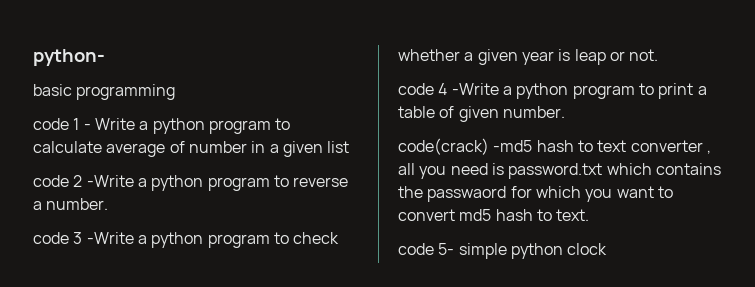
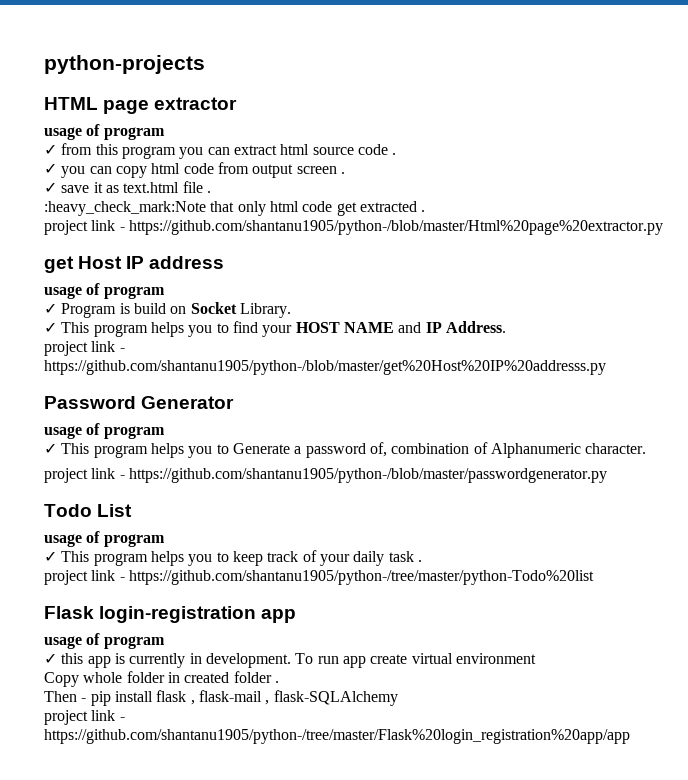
- python-
- basic programming
- code 1 - Write a python program to calculate average of number in a given list
- code 2 -Write a python program to reverse a number.
- code 3 -Write a python program to check whether a given year is leap or not.
- code 4 -Write a python program to print a table of given number.
- code(crack) -md5 hash to text converter , all you need is password.txt which contains the passwaord for which you want to convert md5 hash to text.
- code 5- simple python clock
+ python-projects
+ HTML page extractor
+ usage of program
+ ✓ from this program you can extract html source code .
+ ✓ you can copy html code from output screen .
+ ✓ save it as text.html file .
+ :heavy_check_mark:Note that only html code get extracted .
+ project link - https://github.com/shantanu1905/python-/blob/master/Html%20page%20extractor.py
+ get Host IP address
+ usage of program
+ ✓ Program is build on Socket Library.
+ ✓ This program helps you to find your HOST NAME and IP Address.
+ project link - https://github.com/shantanu1905/python-/blob/master/get%20Host%20IP%20addresss.py
+ Password Generator
+ usage of program
+ ✓ This program helps you to Generate a password of, combination of Alphanumeric character.
+ project link - https://github.com/shantanu1905/python-/blob/master/passwordgenerator.py
+ Todo List
+ usage of program
+ ✓ This program helps you to keep track of your daily task .
+ project link - https://github.com/shantanu1905/python-/tree/master/python-Todo%20list
+ Flask login-registration app
+ usage of program
+ ✓ this app is currently in development. To run app create virtual environment
+ Copy whole folder in created folder .
+ Then - pip install flask , flask-mail , flask-SQLAlchemy
+ project link - https://github.com/shantanu1905/python-/tree/master/Flask%20login_registration%20app/app

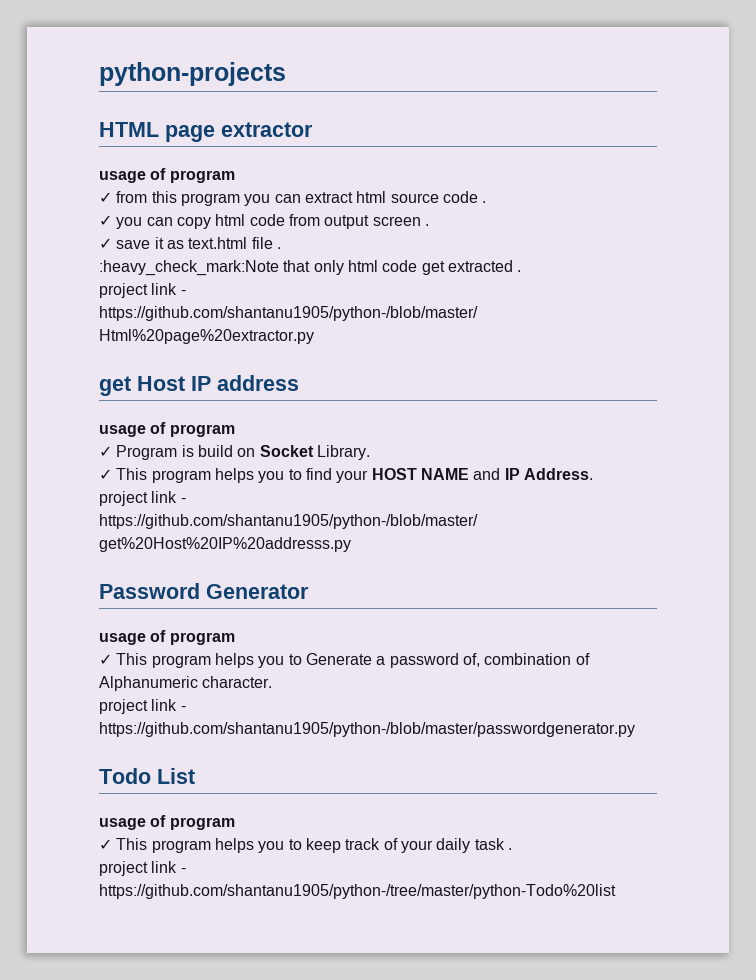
- Flask login-registration app
- usage of program
- ✓ this app is currently in development. To run app create virtual environment
- Copy whole folder in created folder .
- Then - pip install flask , flask-mail , flask-SQLAlchemy
- project link - https://github.com/shantanu1905/python-/tree/master/Flask%20login_registration%20app/app

